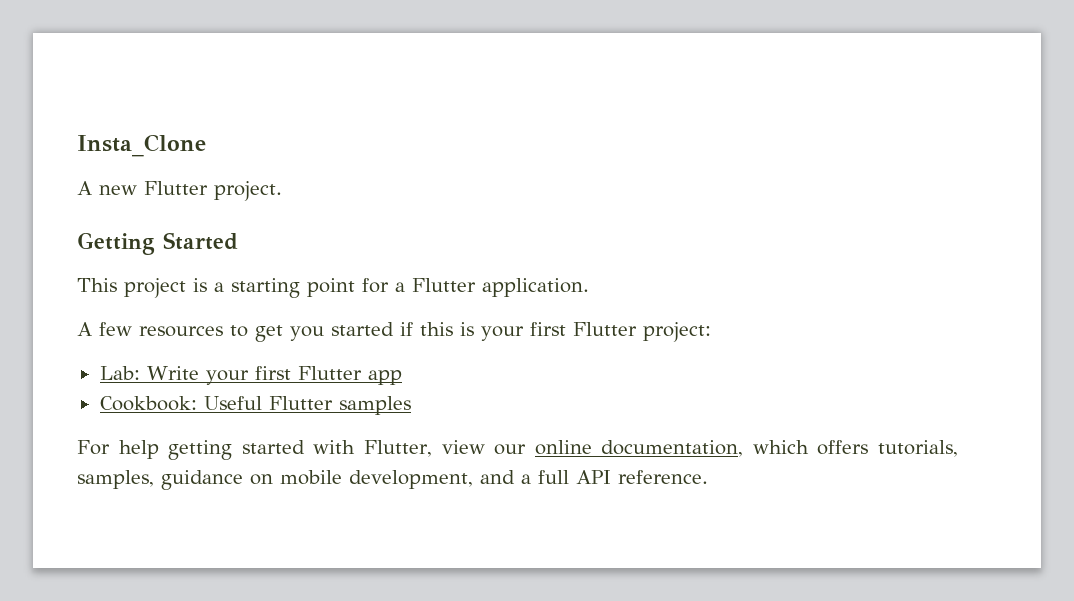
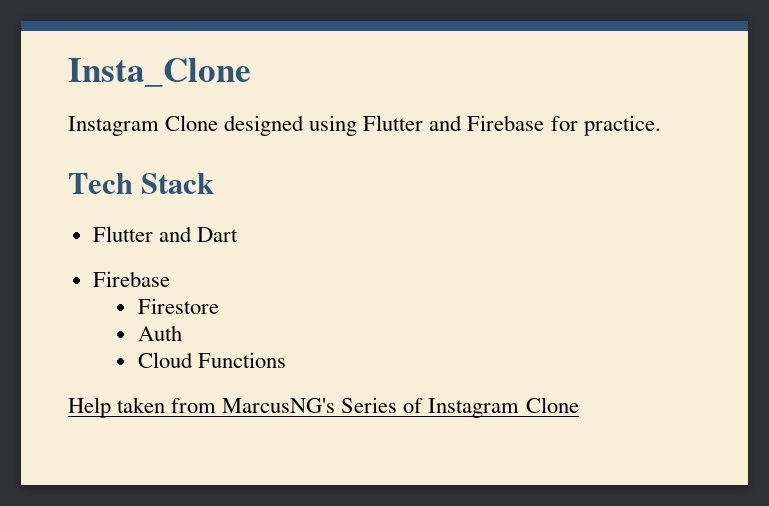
- A new Flutter project.
- Getting Started
- This project is a starting point for a Flutter application.
- A few resources to get you started if this is your first Flutter project:
- Lab: Write your first Flutter app
- Cookbook: Useful Flutter samples
- For help getting started with Flutter, view our online documentation, which offers tutorials, samples, guidance on mobile development, and a full API reference.
+ Instagram Clone designed using Flutter and Firebase for practice.
+ Tech Stack
+ Flutter and Dart
+ Firebase
+ Firestore
+ Auth
+ Cloud Functions
+ Help taken from MarcusNG's Series of Instagram Clone

